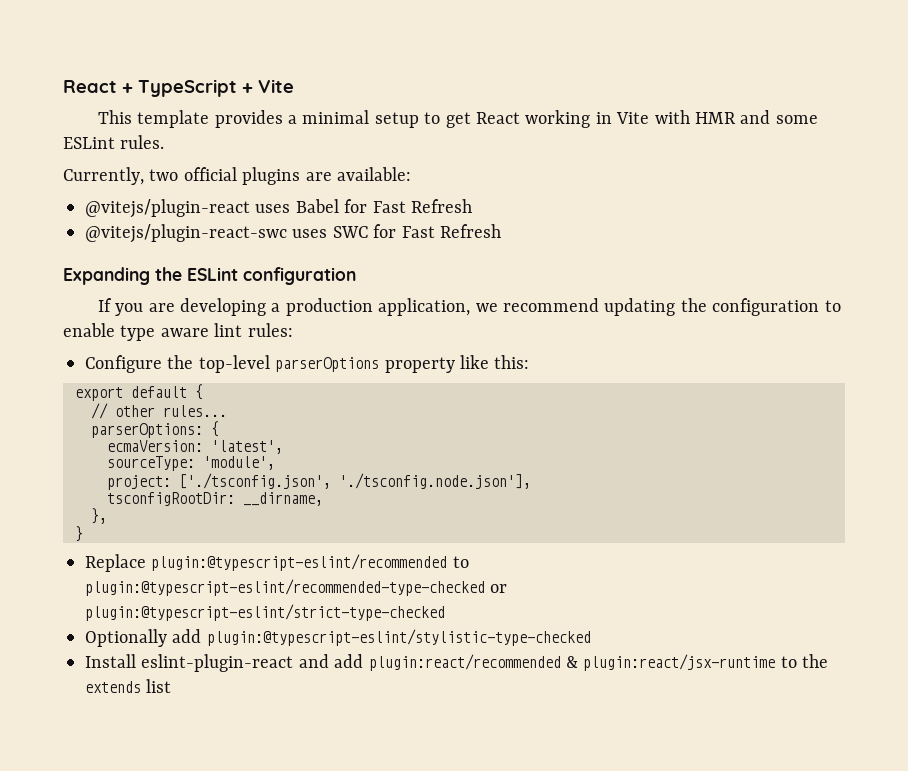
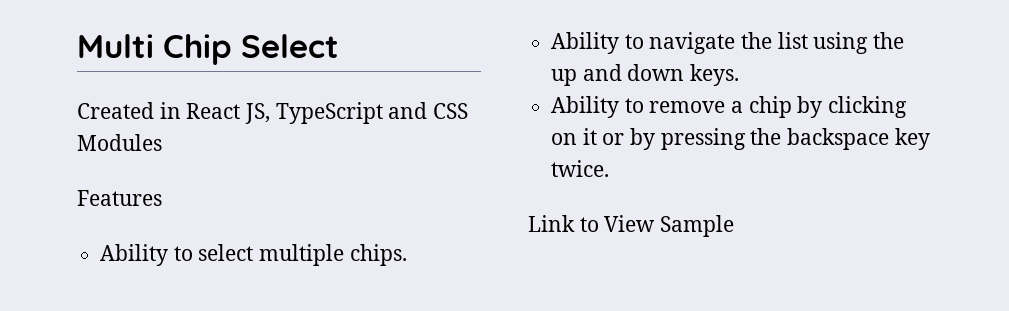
- React + TypeScript + Vite
- This template provides a minimal setup to get React working in Vite with HMR and some ESLint rules.
- Currently, two official plugins are available:
- @vitejs/plugin-react uses Babel for Fast Refresh
- @vitejs/plugin-react-swc uses SWC for Fast Refresh
- Expanding the ESLint configuration
- If you are developing a production application, we recommend updating the configuration to enable type aware lint rules:
- Configure the top-level parserOptions property like this:
- export default {
- // other rules...
- parserOptions: {
- ecmaVersion: 'latest',
- sourceType: 'module',
- project: ['./tsconfig.json', './tsconfig.node.json'],
- tsconfigRootDir: __dirname,
- },
- }
- Replace plugin:@typescript-eslint/recommended to plugin:@typescript-eslint/recommended-type-checked or plugin:@typescript-eslint/strict-type-checked
- Optionally add plugin:@typescript-eslint/stylistic-type-checked
- Install eslint-plugin-react and add plugin:react/recommended & plugin:react/jsx-runtime to the extends list
+ Multi Chip Select
+ Created in React JS, TypeScript and CSS Modules
+ Features
+ Ability to select multiple chips.
+ Ability to navigate the list using the up and down keys.
+ Ability to remove a chip by clicking on it or by pressing the backspace key twice.
+ Link to View Sample

